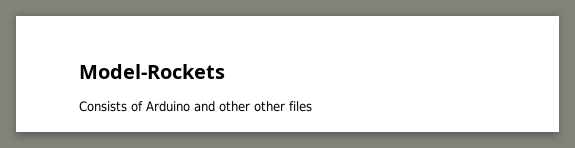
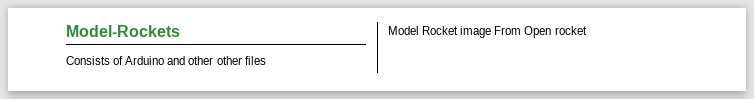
+ Model Rocket image From Open rocket

